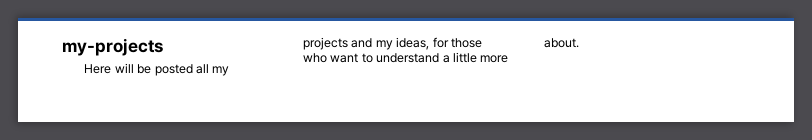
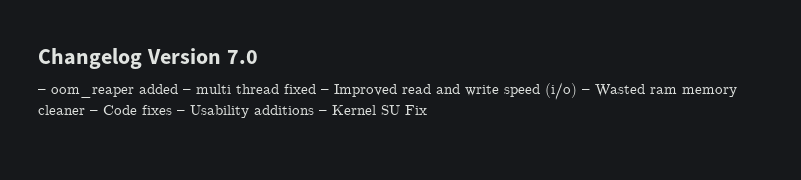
- my-projects
- Here will be posted all my projects and my ideas, for those who want to understand a little more about.
+ Changelog Version 7.0
+ – oom_reaper added – multi thread fixed – Improved read and write speed (i/o) – Wasted ram memory cleaner – Code fixes – Usability additions – Kernel SU Fix

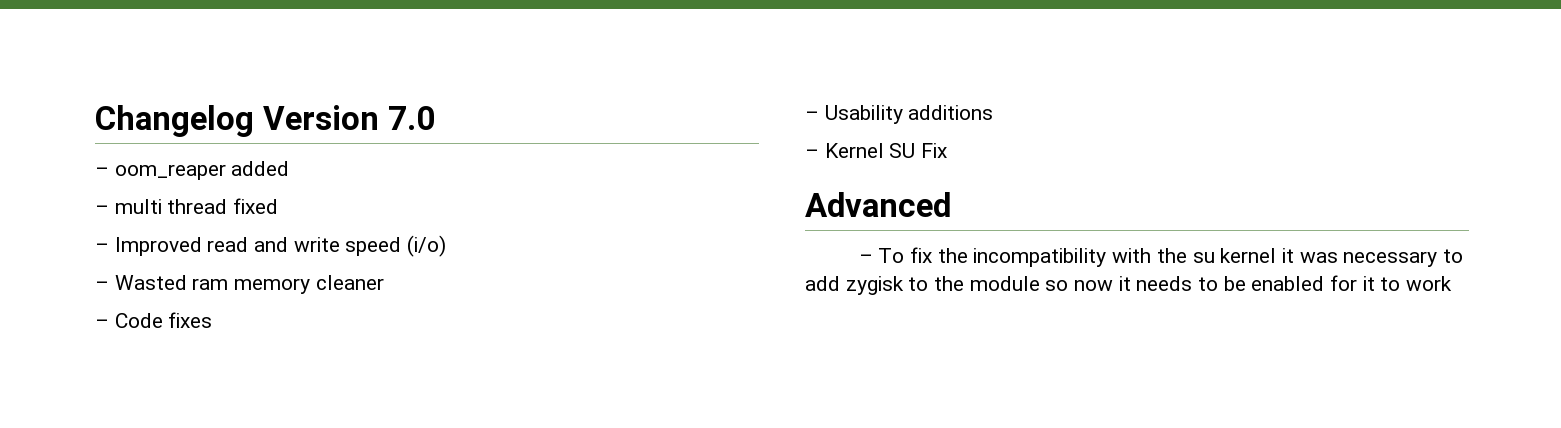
- – oom_reaper added – multi thread fixed – Improved read and write speed (i/o) – Wasted ram memory cleaner – Code fixes – Usability additions – Kernel SU Fix
+ – oom_reaper added
+ – multi thread fixed
+ – Improved read and write speed (i/o)
+ – Wasted ram memory cleaner
+ – Code fixes
+ – Usability additions
+ – Kernel SU Fix
+ Advanced
+ – To fix the incompatibility with the su kernel it was necessary to add zygisk to the module so now it needs to be enabled for it to work

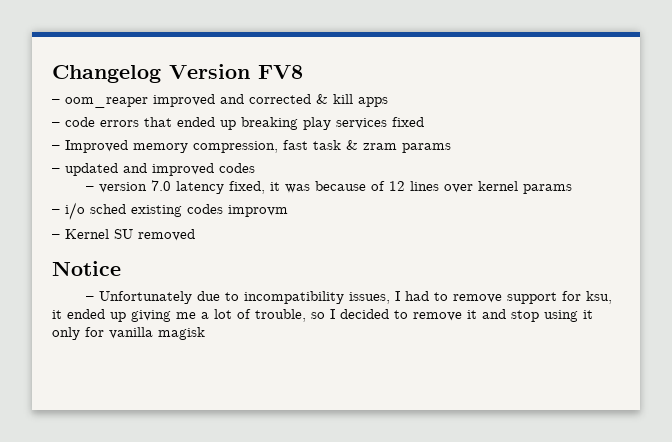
- Changelog Version 7.0
+ Changelog Version FV8
- – oom_reaper added
- – multi thread fixed
- – Improved read and write speed (i/o)
- – Wasted ram memory cleaner
- – Code fixes
- – Usability additions
+ – oom_reaper improved and corrected & kill apps
+ – code errors that ended up breaking play services fixed
+ – Improved memory compression, fast task & zram params
+ – updated and improved codes
+ – version 7.0 latency fixed, it was because of 12 lines over kernel params
+ – i/o sched existing codes improvm
- – Kernel SU Fix
- Advanced
- – To fix the incompatibility with the su kernel it was necessary to add zygisk to the module so now it needs to be enabled for it to work
+ – Kernel SU removed
+ Notice
+ – Unfortunately due to incompatibility issues, I had to remove support for ksu, it ended up giving me a lot of trouble, so I decided to remove it and stop using it only for vanilla magisk

